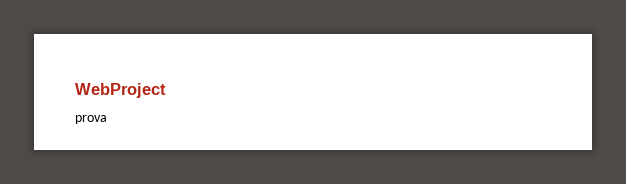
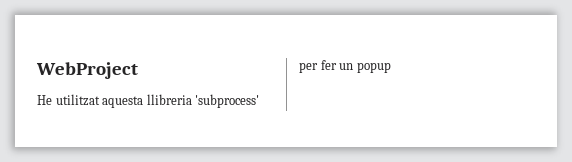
- prova
+ He utilitzat aquesta llibreria 'subprocess' per fer un popup

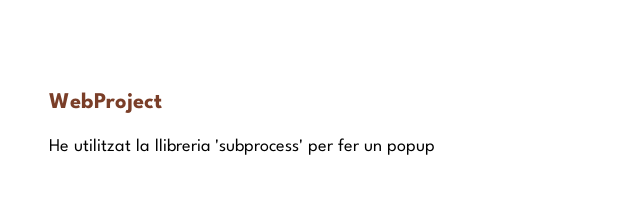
- He utilitzat aquesta llibreria 'subprocess' per fer un popup
+ He utilitzat la llibreria 'subprocess' per fer un popup

